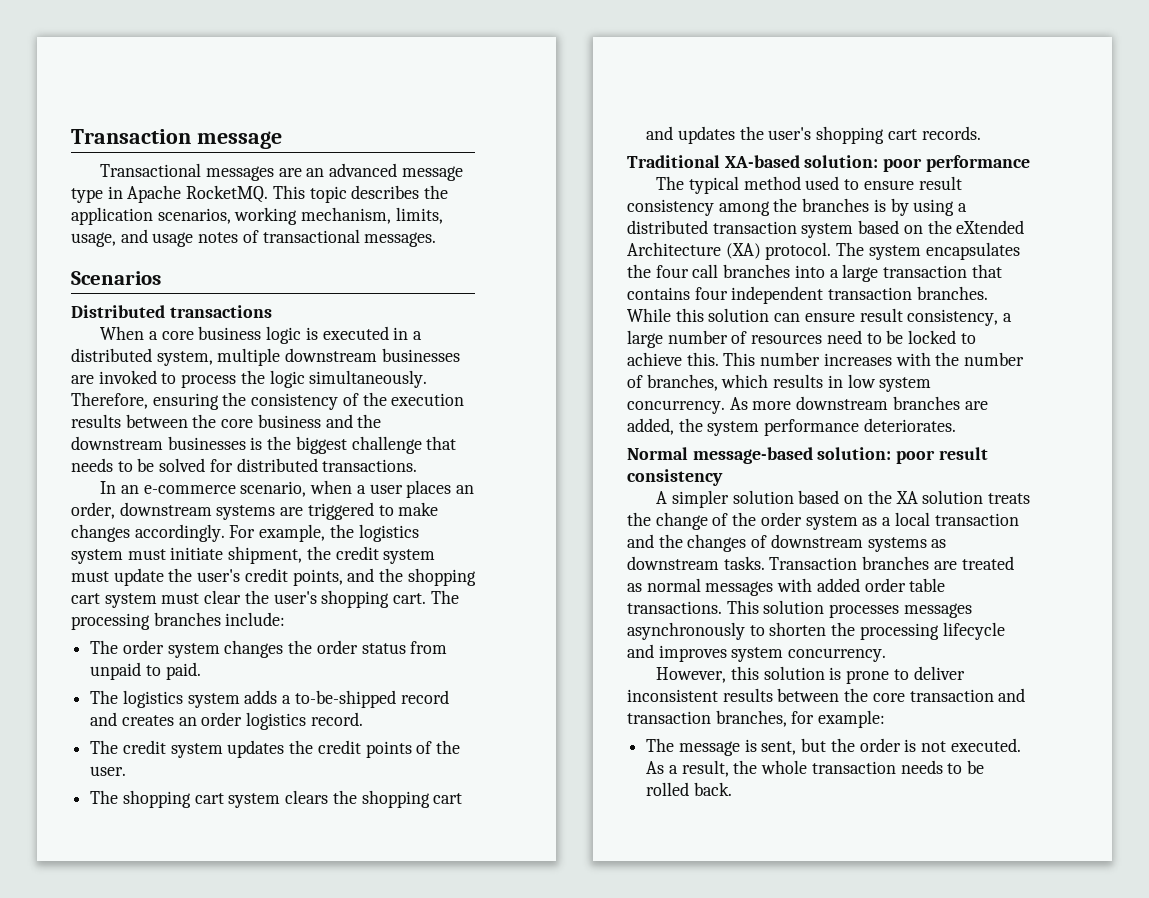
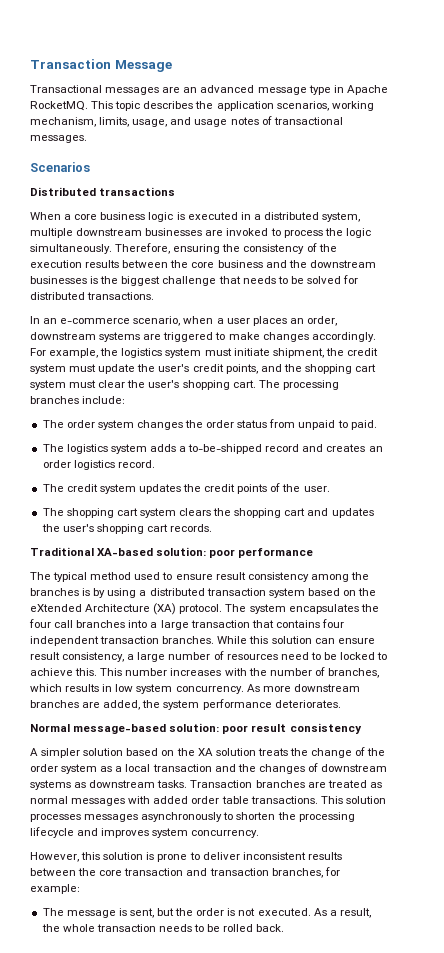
- Transaction message
+ Transaction Message

